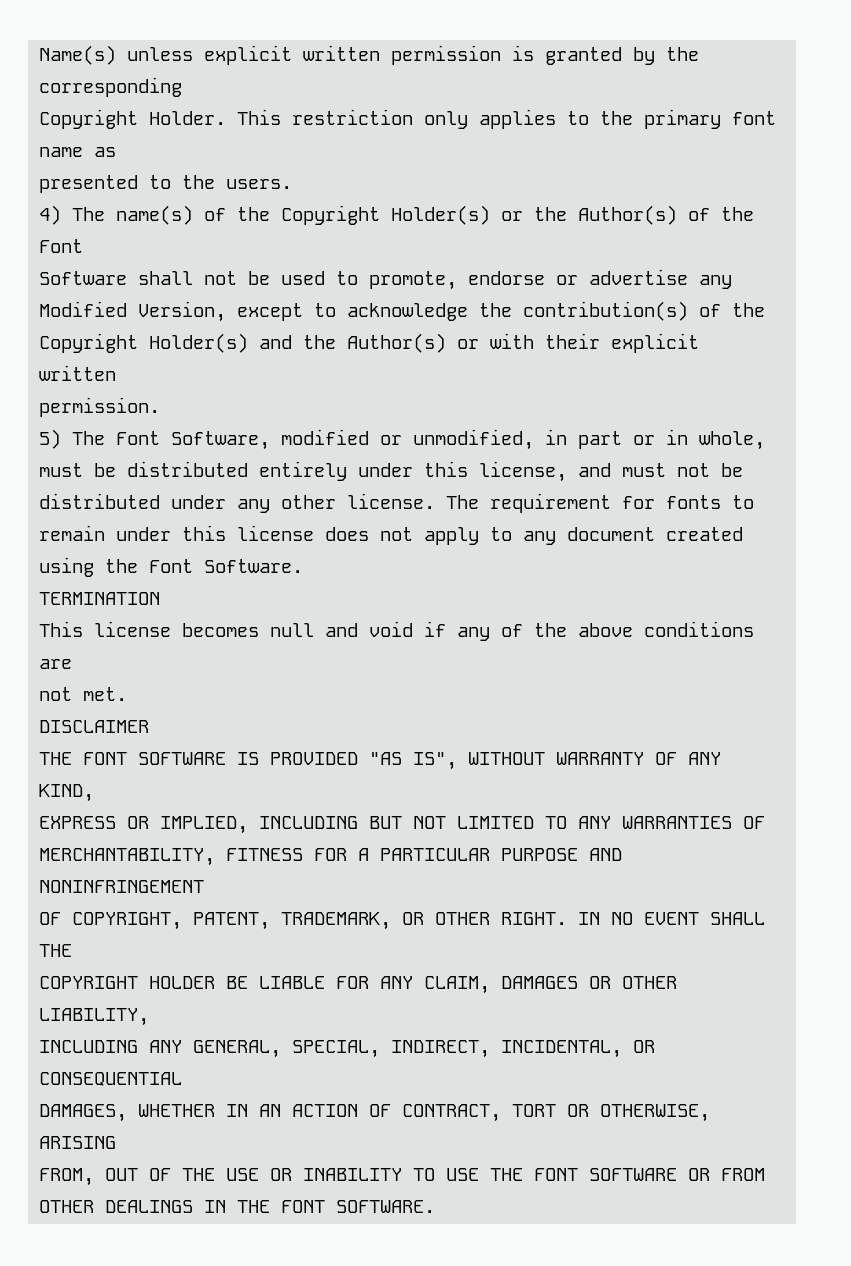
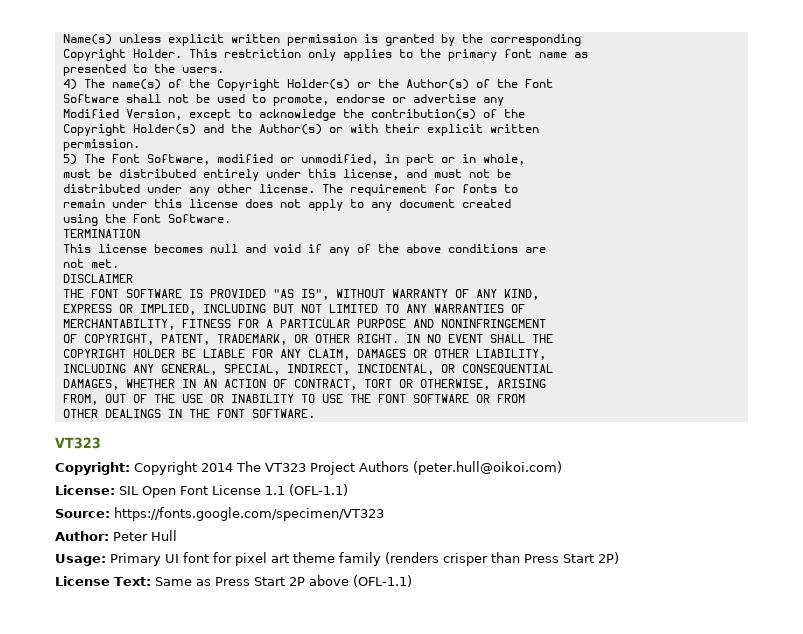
  OTHER DEALINGS IN THE FONT SOFTWARE.
+ VT323
+ Copyright: Copyright 2014 The VT323 Project Authors (peter.hull@oikoi.com)
+ License: SIL Open Font License 1.1 (OFL-1.1)
+ Source: https://fonts.google.com/specimen/VT323
+ Author: Peter Hull
+ Usage: Primary UI font for pixel art theme family (renders crisper than Press Start 2P)
+ License Text: Same as Press Start 2P above (OFL-1.1)

